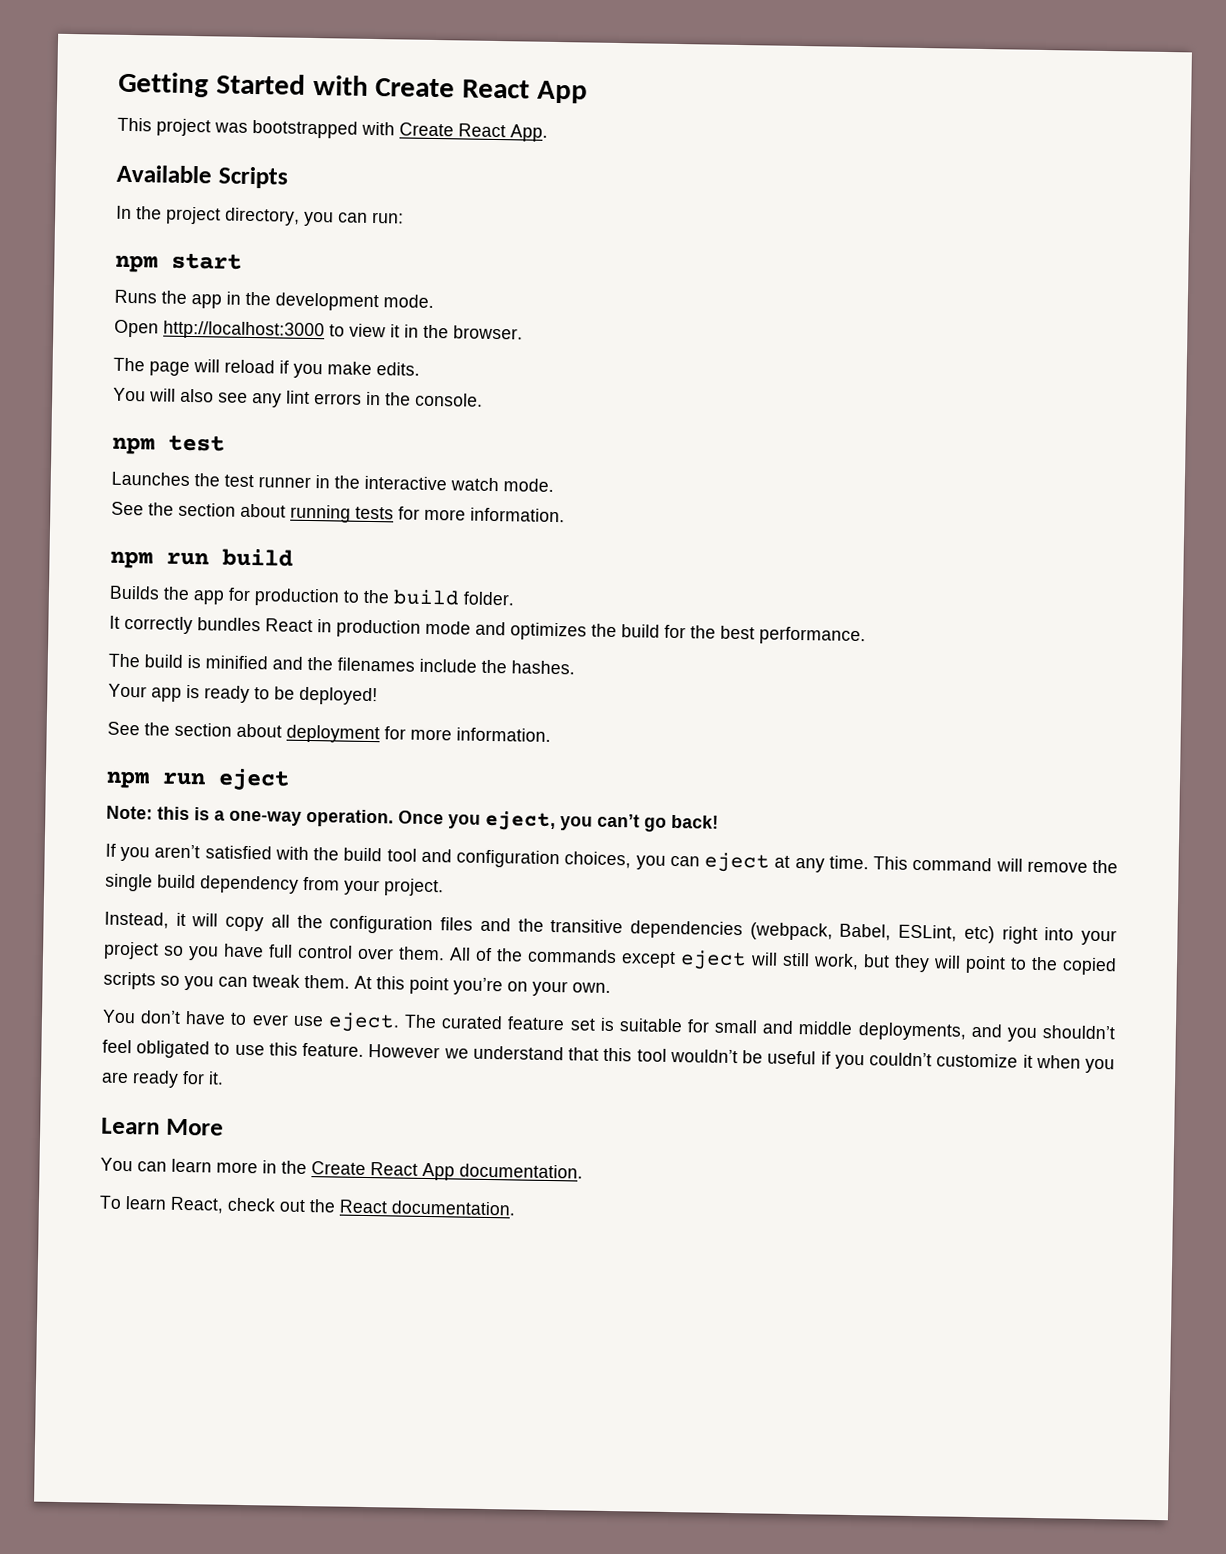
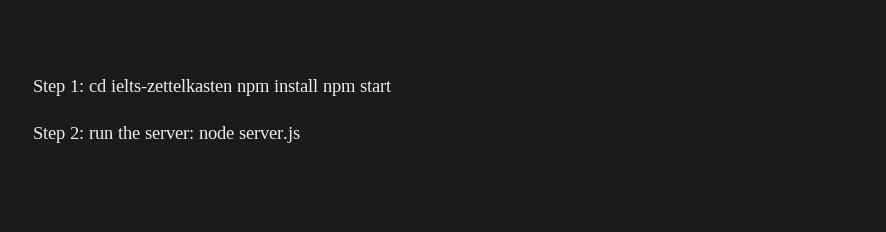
- Getting Started with Create React App
- This project was bootstrapped with Create React App.
- Available Scripts
- In the project directory, you can run:
- npm start
- Runs the app in the development mode.
- Open http://localhost:3000 to view it in the browser.
- The page will reload if you make edits.
- You will also see any lint errors in the console.
- npm test
- Launches the test runner in the interactive watch mode.
- See the section about running tests for more information.
- npm run build
- Builds the app for production to the build folder.
- It correctly bundles React in production mode and optimizes the build for the best performance.
- The build is minified and the filenames include the hashes.
- Your app is ready to be deployed!
- See the section about deployment for more information.
- npm run eject
- Note: this is a one-way operation. Once you eject, you can’t go back!
- If you aren’t satisfied with the build tool and configuration choices, you can eject at any time. This command will remove the single build dependency from your project.
- Instead, it will copy all the configuration files and the transitive dependencies (webpack, Babel, ESLint, etc) right into your project so you have full control over them. All of the commands except eject will still work, but they will point to the copied scripts so you can tweak them. At this point you’re on your own.
- You don’t have to ever use eject. The curated feature set is suitable for small and middle deployments, and you shouldn’t feel obligated to use this feature. However we understand that this tool wouldn’t be useful if you couldn’t customize it when you are ready for it.
- Learn More
- You can learn more in the Create React App documentation.
- To learn React, check out the React documentation.
+ Step 1: cd ielts-zettelkasten npm install npm start
+ Step 2: run the server: node server.js

